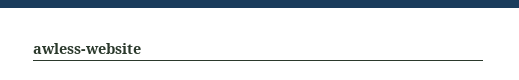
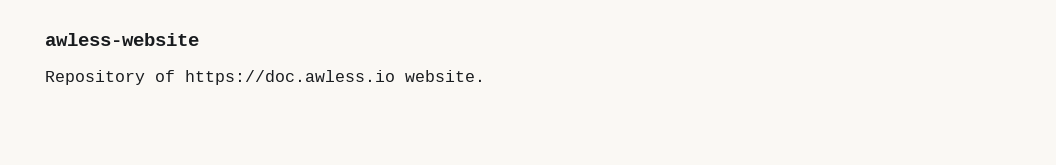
+ Repository of https://doc.awless.io website.

